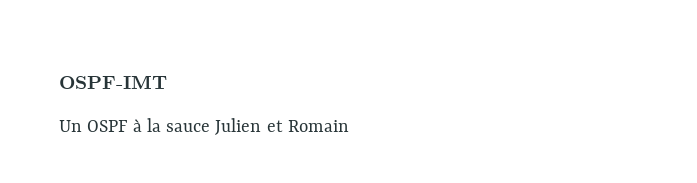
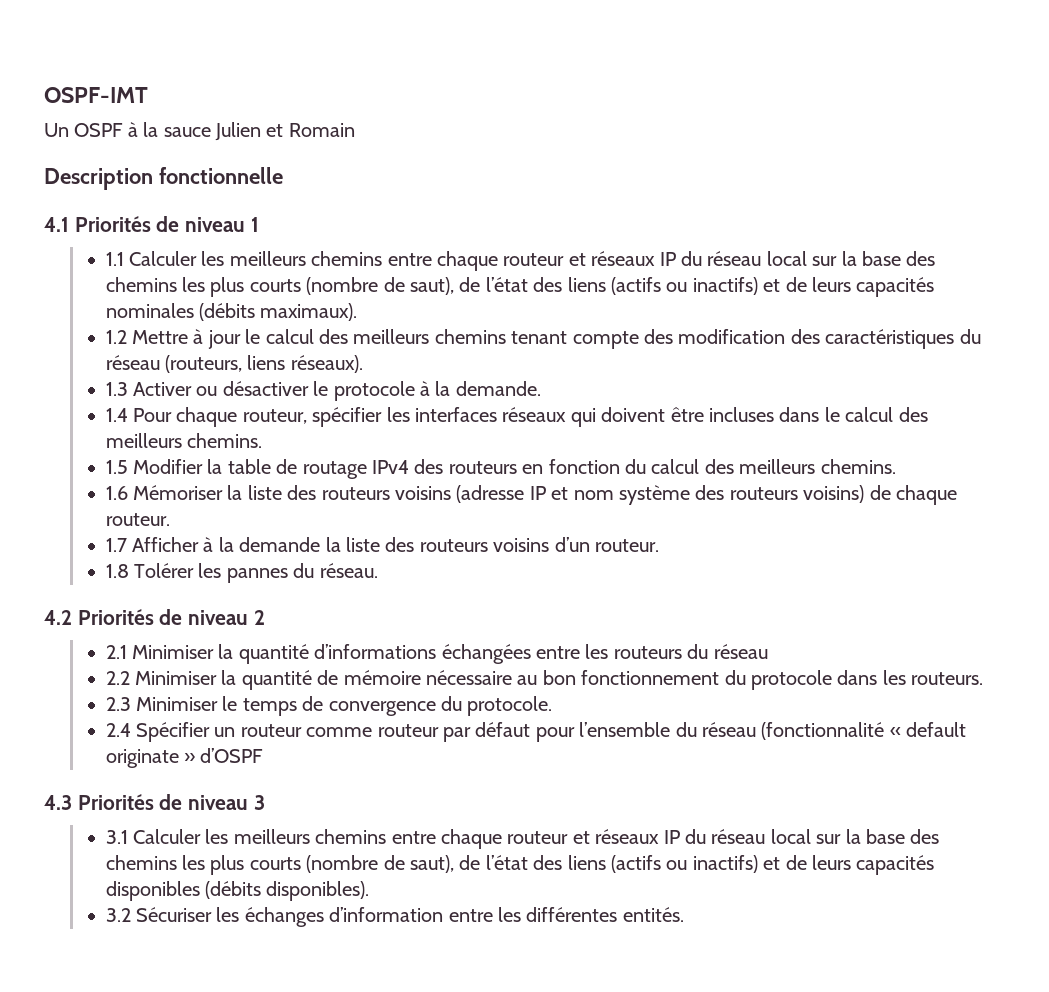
+ Description fonctionnelle
+ 4.1 Priorités de niveau 1
+ 1.1 Calculer les meilleurs chemins entre chaque routeur et réseaux IP du réseau local sur la base des chemins les plus courts (nombre de saut), de l’état des liens (actifs ou inactifs) et de leurs capacités nominales (débits maximaux).
+ 1.2 Mettre à jour le calcul des meilleurs chemins tenant compte des modification des caractéristiques du réseau (routeurs, liens réseaux).
+ 1.3 Activer ou désactiver le protocole à la demande.
+ 1.4 Pour chaque routeur, spécifier les interfaces réseaux qui doivent être incluses dans le calcul des meilleurs chemins.
+ 1.5 Modifier la table de routage IPv4 des routeurs en fonction du calcul des meilleurs chemins.
+ 1.6 Mémoriser la liste des routeurs voisins (adresse IP et nom système des routeurs voisins) de chaque routeur.
+ 1.7 Afficher à la demande la liste des routeurs voisins d’un routeur.
+ 1.8 Tolérer les pannes du réseau.
+ 4.2 Priorités de niveau 2
+ 2.1 Minimiser la quantité d’informations échangées entre les routeurs du réseau
+ 2.2 Minimiser la quantité de mémoire nécessaire au bon fonctionnement du protocole dans les routeurs.
+ 2.3 Minimiser le temps de convergence du protocole.
+ 2.4 Spécifier un routeur comme routeur par défaut pour l’ensemble du réseau (fonctionnalité « default originate » d’OSPF
+ 4.3 Priorités de niveau 3
+ 3.1 Calculer les meilleurs chemins entre chaque routeur et réseaux IP du réseau local sur la base des chemins les plus courts (nombre de saut), de l’état des liens (actifs ou inactifs) et de leurs capacités disponibles (débits disponibles).
+ 3.2 Sécuriser les échanges d’information entre les différentes entités.

